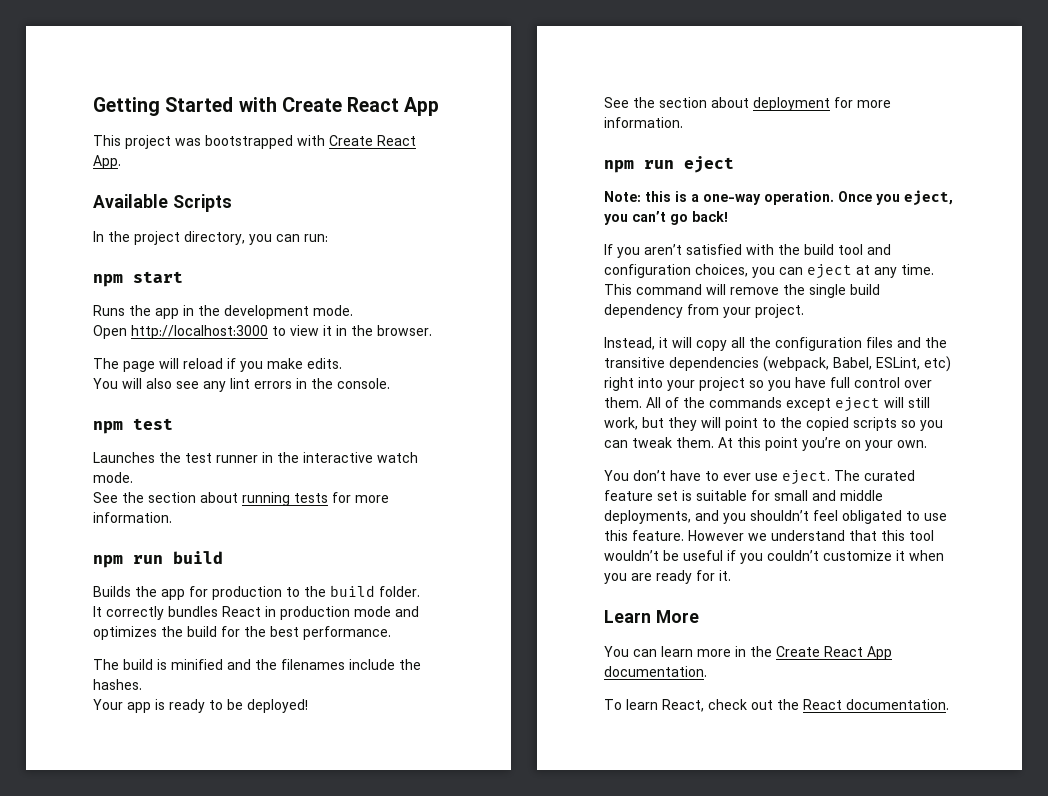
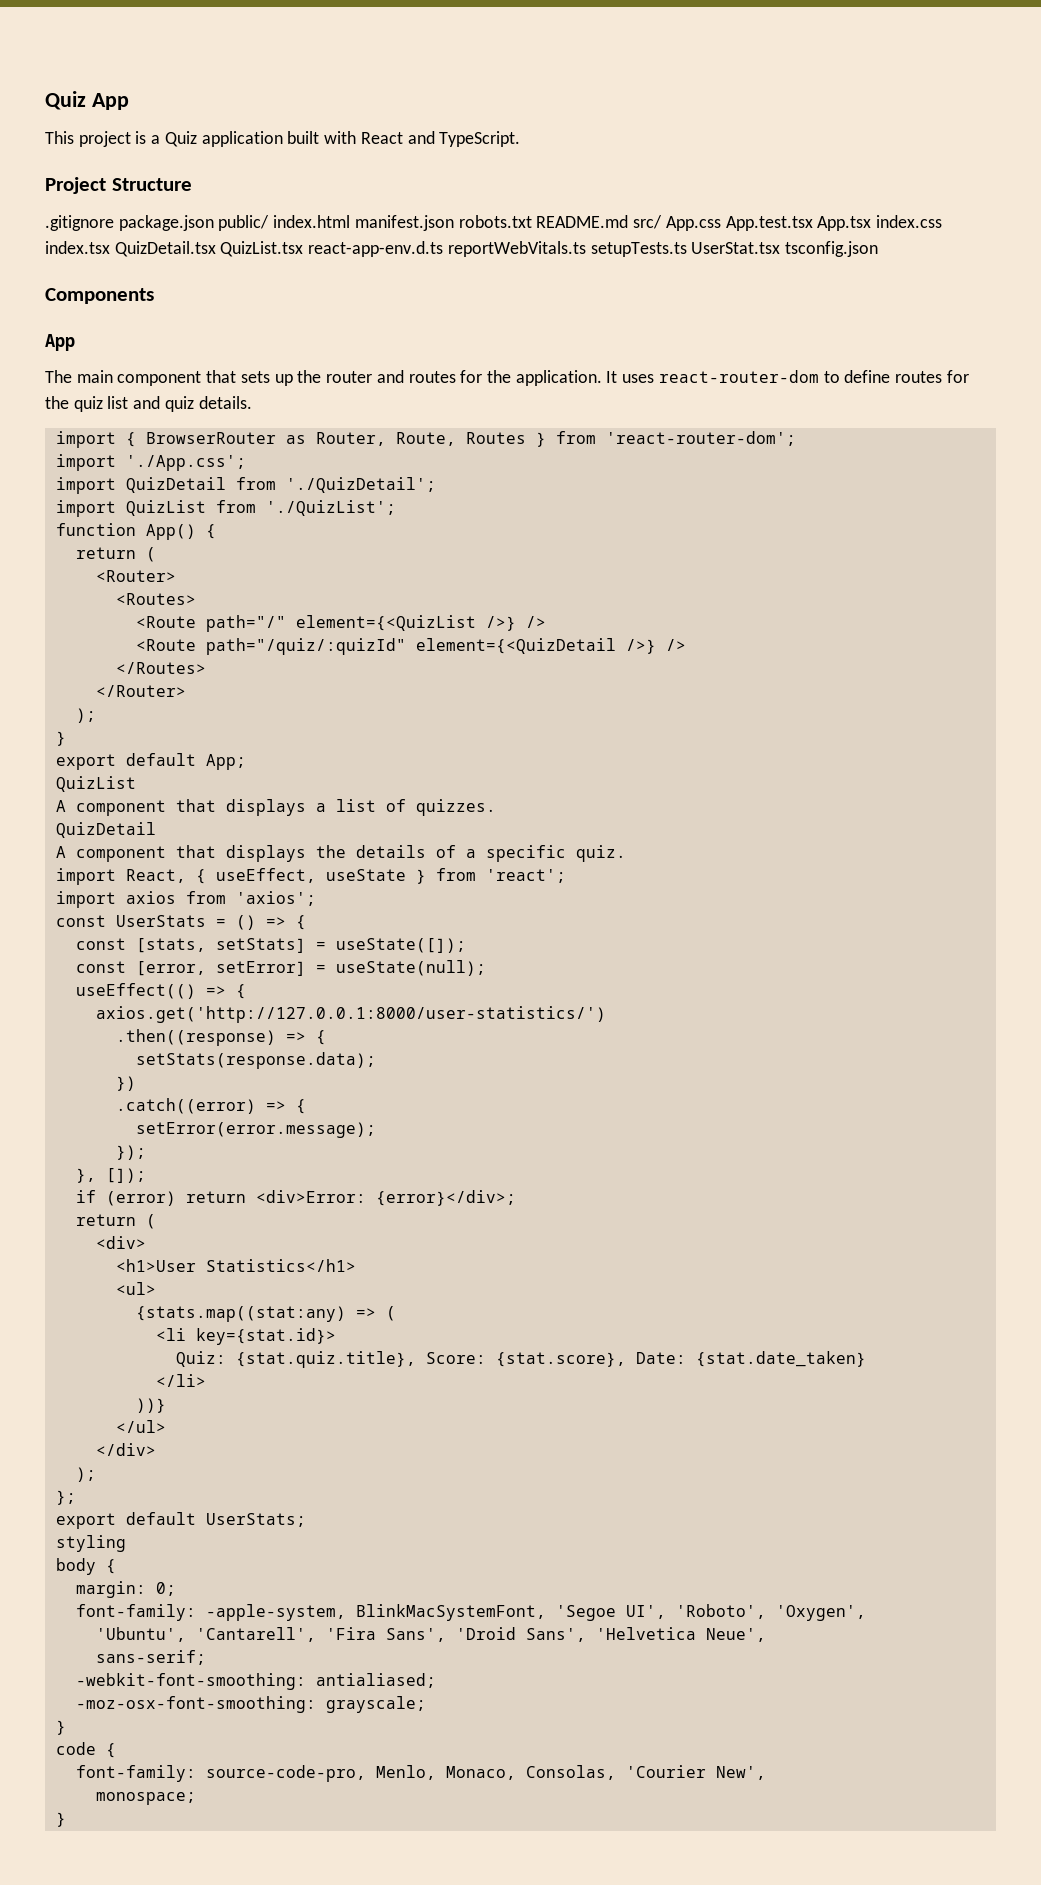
- Getting Started with Create React App
- This project was bootstrapped with Create React App.
- Available Scripts
- In the project directory, you can run:
- npm start
- Runs the app in the development mode.
- Open http://localhost:3000 to view it in the browser.
- The page will reload if you make edits.
- You will also see any lint errors in the console.
- npm test
- Launches the test runner in the interactive watch mode.
- See the section about running tests for more information.
- npm run build
- Builds the app for production to the build folder.
- It correctly bundles React in production mode and optimizes the build for the best performance.
- The build is minified and the filenames include the hashes.
- Your app is ready to be deployed!
- See the section about deployment for more information.
- npm run eject
- Note: this is a one-way operation. Once you eject, you can’t go back!
- If you aren’t satisfied with the build tool and configuration choices, you can eject at any time. This command will remove the single build dependency from your project.
- Instead, it will copy all the configuration files and the transitive dependencies (webpack, Babel, ESLint, etc) right into your project so you have full control over them. All of the commands except eject will still work, but they will point to the copied scripts so you can tweak them. At this point you’re on your own.
- You don’t have to ever use eject. The curated feature set is suitable for small and middle deployments, and you shouldn’t feel obligated to use this feature. However we understand that this tool wouldn’t be useful if you couldn’t customize it when you are ready for it.
- Learn More
- You can learn more in the Create React App documentation.
- To learn React, check out the React documentation.
+ Quiz App
+ This project is a Quiz application built with React and TypeScript.
+ Project Structure
+ .gitignore package.json public/ index.html manifest.json robots.txt README.md src/ App.css App.test.tsx App.tsx index.css index.tsx QuizDetail.tsx QuizList.tsx react-app-env.d.ts reportWebVitals.ts setupTests.ts UserStat.tsx tsconfig.json
+ Components
+ App
+ The main component that sets up the router and routes for the application. It uses react-router-dom to define routes for the quiz list and quiz details.
+ import { BrowserRouter as Router, Route, Routes } from 'react-router-dom';
+ import './App.css';
+ import QuizDetail from './QuizDetail';
+ import QuizList from './QuizList';
+ function App() {
+ return (
+ <Router>
+ <Routes>
+ <Route path="/" element={<QuizList />} />
+ <Route path="/quiz/:quizId" element={<QuizDetail />} />
+ </Routes>
+ </Router>
+ );
+ }
+ export default App;
+ QuizList
+ A component that displays a list of quizzes.
+ QuizDetail
+ A component that displays the details of a specific quiz.
+ import React, { useEffect, useState } from 'react';
+ import axios from 'axios';
+ const UserStats = () => {
+ const [stats, setStats] = useState([]);
+ const [error, setError] = useState(null);
+ useEffect(() => {
+ axios.get('http://127.0.0.1:8000/user-statistics/')
+ .then((response) => {
+ setStats(response.data);
+ })
+ .catch((error) => {
+ setError(error.message);
+ });
+ }, []);
+ if (error) return <div>Error: {error}</div>;
+ return (
+ <div>
+ <h1>User Statistics</h1>
+ <ul>
+ {stats.map((stat:any) => (
+ <li key={stat.id}>
+ Quiz: {stat.quiz.title}, Score: {stat.score}, Date: {stat.date_taken}
+ </li>
+ ))}
+ </ul>
+ </div>
+ );
+ };
+ export default UserStats;
+ styling
+ body {
+ margin: 0;
+ font-family: -apple-system, BlinkMacSystemFont, 'Segoe UI', 'Roboto', 'Oxygen',
+ 'Ubuntu', 'Cantarell', 'Fira Sans', 'Droid Sans', 'Helvetica Neue',
+ sans-serif;
+ -webkit-font-smoothing: antialiased;
+ -moz-osx-font-smoothing: grayscale;
+ }
+ code {
+ font-family: source-code-pro, Menlo, Monaco, Consolas, 'Courier New',
+ monospace;
+ }

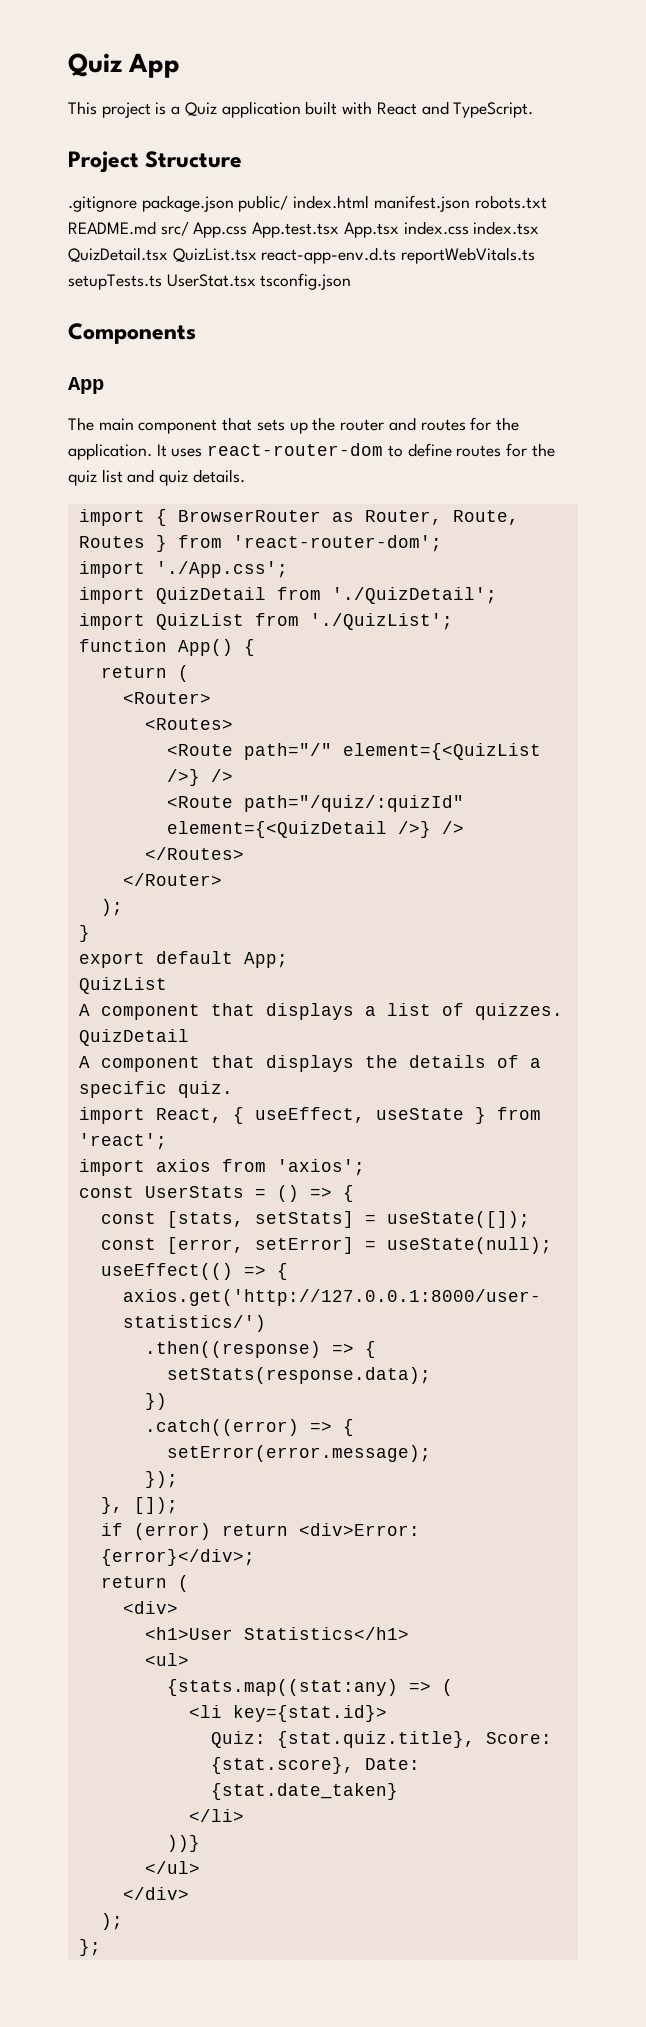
- export default UserStats;
- styling
- body {
- margin: 0;
- font-family: -apple-system, BlinkMacSystemFont, 'Segoe UI', 'Roboto', 'Oxygen',
- 'Ubuntu', 'Cantarell', 'Fira Sans', 'Droid Sans', 'Helvetica Neue',
- sans-serif;
- -webkit-font-smoothing: antialiased;
- -moz-osx-font-smoothing: grayscale;
- }
- code {
- font-family: source-code-pro, Menlo, Monaco, Consolas, 'Courier New',
- monospace;
- }

